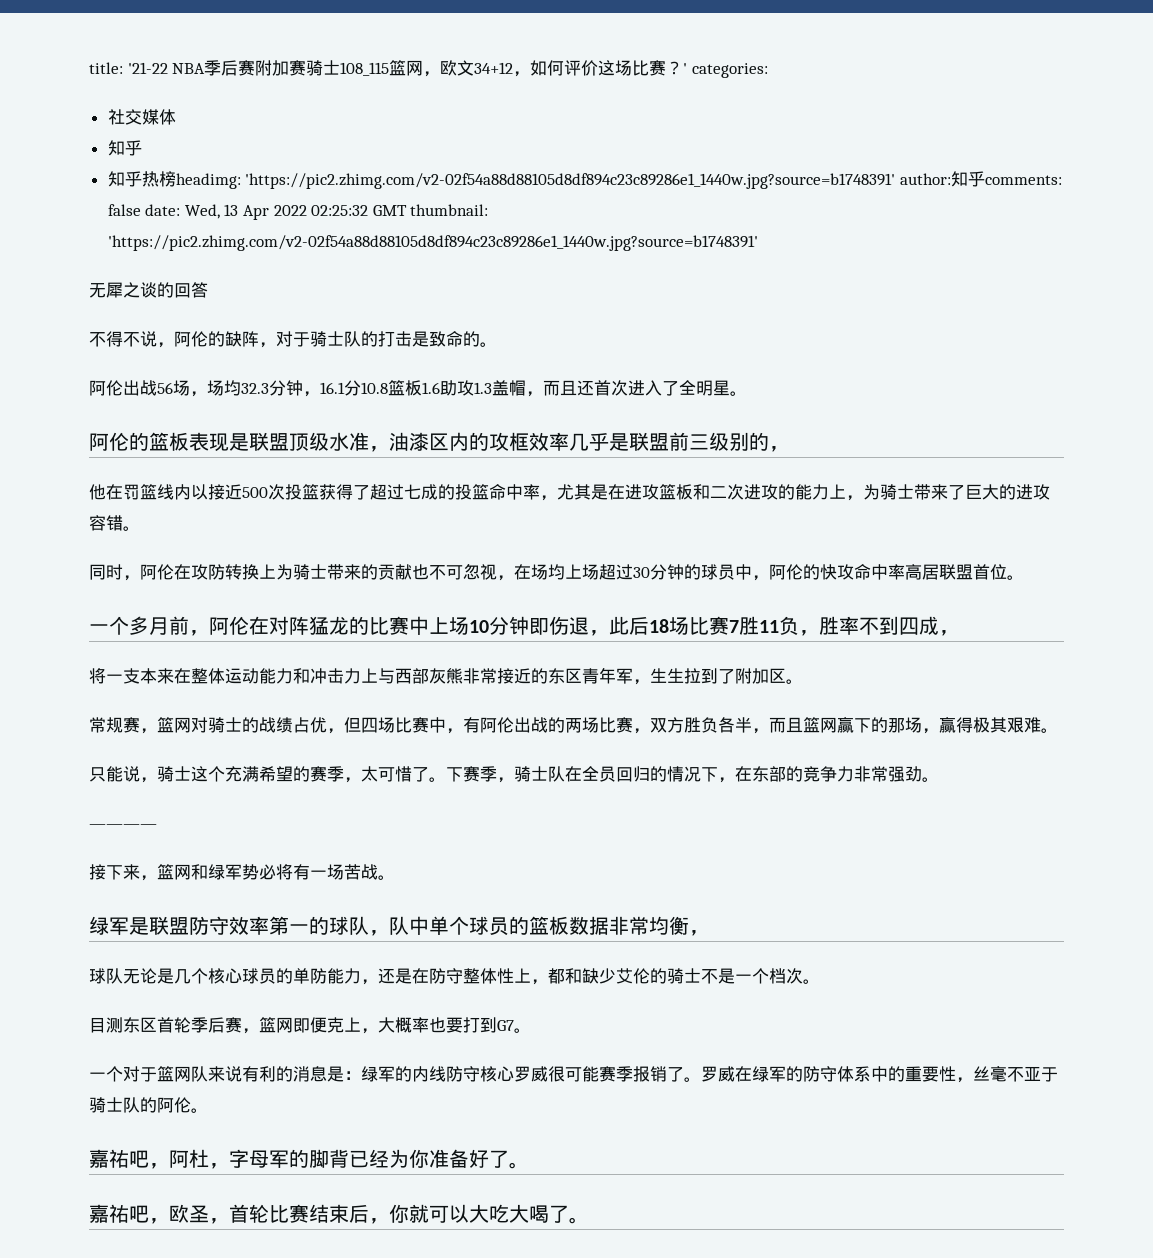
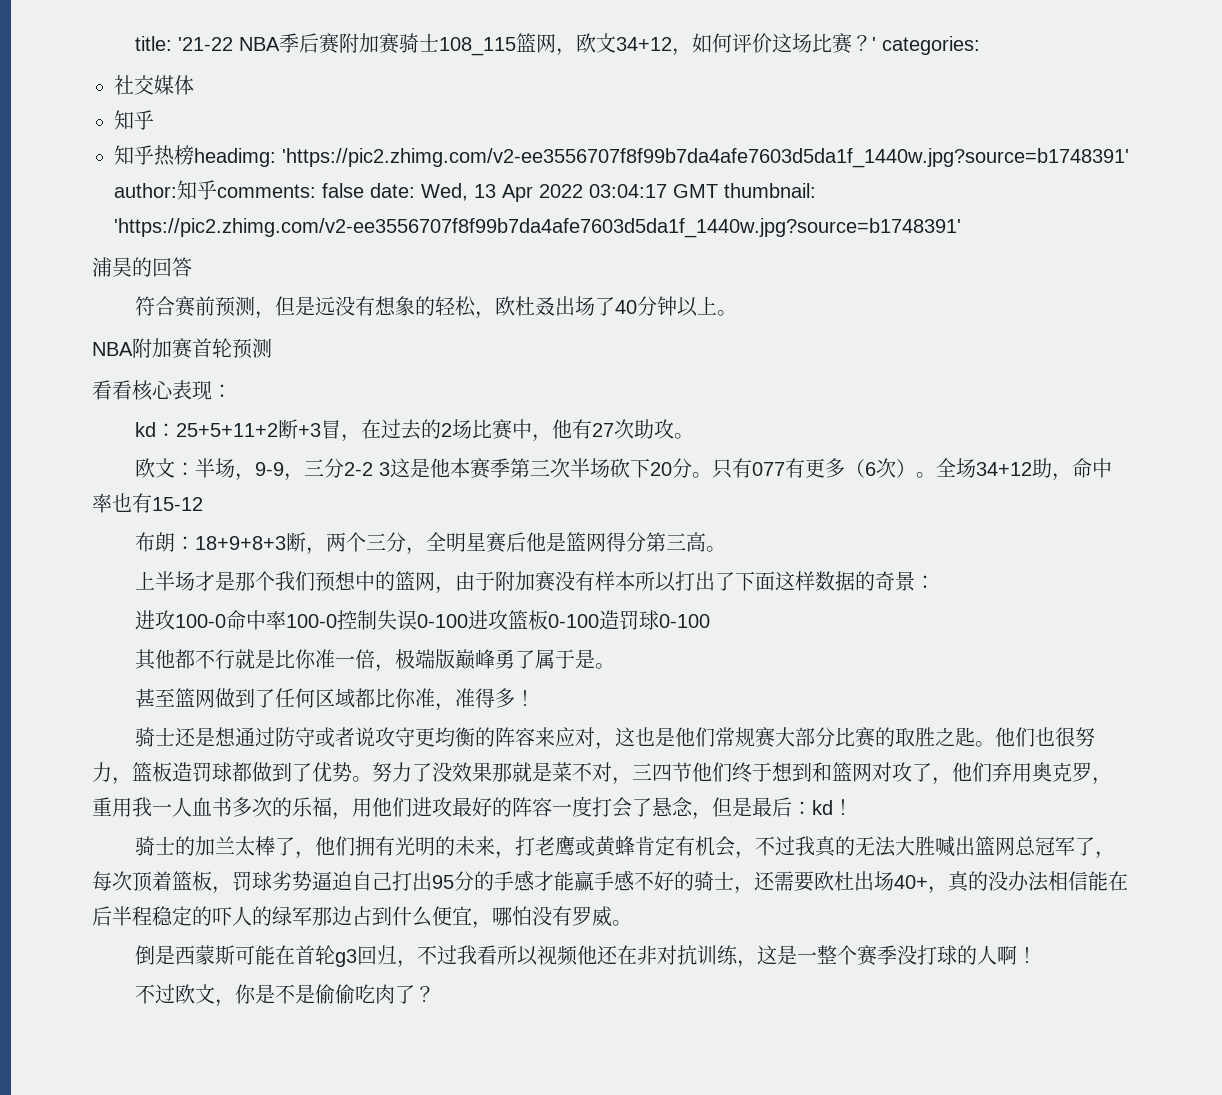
- 知乎热榜headimg: 'https://pic2.zhimg.com/v2-02f54a88d88105d8df894c23c89286e1_1440w.jpg?source=b1748391' author:知乎comments: false date: Wed, 13 Apr 2022 02:25:32 GMT thumbnail: 'https://pic2.zhimg.com/v2-02f54a88d88105d8df894c23c89286e1_1440w.jpg?source=b1748391'
- 无犀之谈的回答
+ 知乎热榜headimg: 'https://pic2.zhimg.com/v2-ee3556707f8f99b7da4afe7603d5da1f_1440w.jpg?source=b1748391' author:知乎comments: false date: Wed, 13 Apr 2022 03:04:17 GMT thumbnail: 'https://pic2.zhimg.com/v2-ee3556707f8f99b7da4afe7603d5da1f_1440w.jpg?source=b1748391'
+ 浦昊的回答
- 不得不说，阿伦的缺阵，对于骑士队的打击是致命的。
- 阿伦出战56场，场均32.3分钟，16.1分10.8篮板1.6助攻1.3盖帽，而且还首次进入了全明星。
- 阿伦的篮板表现是联盟顶级水准，油漆区内的攻框效率几乎是联盟前三级别的，
- 他在罚篮线内以接近500次投篮获得了超过七成的投篮命中率，尤其是在进攻篮板和二次进攻的能力上，为骑士带来了巨大的进攻容错。
- 同时，阿伦在攻防转换上为骑士带来的贡献也不可忽视，在场均上场超过30分钟的球员中，阿伦的快攻命中率高居联盟首位。
- 一个多月前，阿伦在对阵猛龙的比赛中上场10分钟即伤退，此后18场比赛7胜11负，胜率不到四成，
- 将一支本来在整体运动能力和冲击力上与西部灰熊非常接近的东区青年军，生生拉到了附加区。
- 常规赛，篮网对骑士的战绩占优，但四场比赛中，有阿伦出战的两场比赛，双方胜负各半，而且篮网赢下的那场，赢得极其艰难。
- 只能说，骑士这个充满希望的赛季，太可惜了。下赛季，骑士队在全员回归的情况下，在东部的竞争力非常强劲。
- ————
- 接下来，篮网和绿军势必将有一场苦战。
- 绿军是联盟防守效率第一的球队，队中单个球员的篮板数据非常均衡，
- 球队无论是几个核心球员的单防能力，还是在防守整体性上，都和缺少艾伦的骑士不是一个档次。
- 目测东区首轮季后赛，篮网即便克上，大概率也要打到G7。
- 一个对于篮网队来说有利的消息是：绿军的内线防守核心罗威很可能赛季报销了。罗威在绿军的防守体系中的重要性，丝毫不亚于骑士队的阿伦。
- 嘉祐吧，阿杜，字母军的脚背已经为你准备好了。
- 嘉祐吧，欧圣，首轮比赛结束后，你就可以大吃大喝了。
+ 符合赛前预测，但是远没有想象的轻松，欧杜叒出场了40分钟以上。
+ NBA附加赛首轮预测
+ 看看核心表现：
+ kd：25+5+11+2断+3冒，在过去的2场比赛中，他有27次助攻。
+ 欧文：半场，9-9，三分2-2 3这是他本赛季第三次半场砍下20分。只有077有更多（6次）。全场34+12助，命中率也有15-12
+ 布朗：18+9+8+3断，两个三分，全明星赛后他是篮网得分第三高。
+ 上半场才是那个我们预想中的篮网，由于附加赛没有样本所以打出了下面这样数据的奇景：
+ 进攻100-0命中率100-0控制失误0-100进攻篮板0-100造罚球0-100
+ 其他都不行就是比你准一倍，极端版巅峰勇了属于是。
+ 甚至篮网做到了任何区域都比你准，准得多！
+ 骑士还是想通过防守或者说攻守更均衡的阵容来应对，这也是他们常规赛大部分比赛的取胜之匙。他们也很努力，篮板造罚球都做到了优势。努力了没效果那就是菜不对，三四节他们终于想到和篮网对攻了，他们弃用奥克罗，重用我一人血书多次的乐福，用他们进攻最好的阵容一度打会了悬念，但是最后：kd！
+ 骑士的加兰太棒了，他们拥有光明的未来，打老鹰或黄蜂肯定有机会，不过我真的无法大胜喊出篮网总冠军了，每次顶着篮板，罚球劣势逼迫自己打出95分的手感才能赢手感不好的骑士，还需要欧杜出场40+，真的没办法相信能在后半程稳定的吓人的绿军那边占到什么便宜，哪怕没有罗威。
+ 倒是西蒙斯可能在首轮g3回归，不过我看所以视频他还在非对抗训练，这是一整个赛季没打球的人啊！
+ 不过欧文，你是不是偷偷吃肉了？

